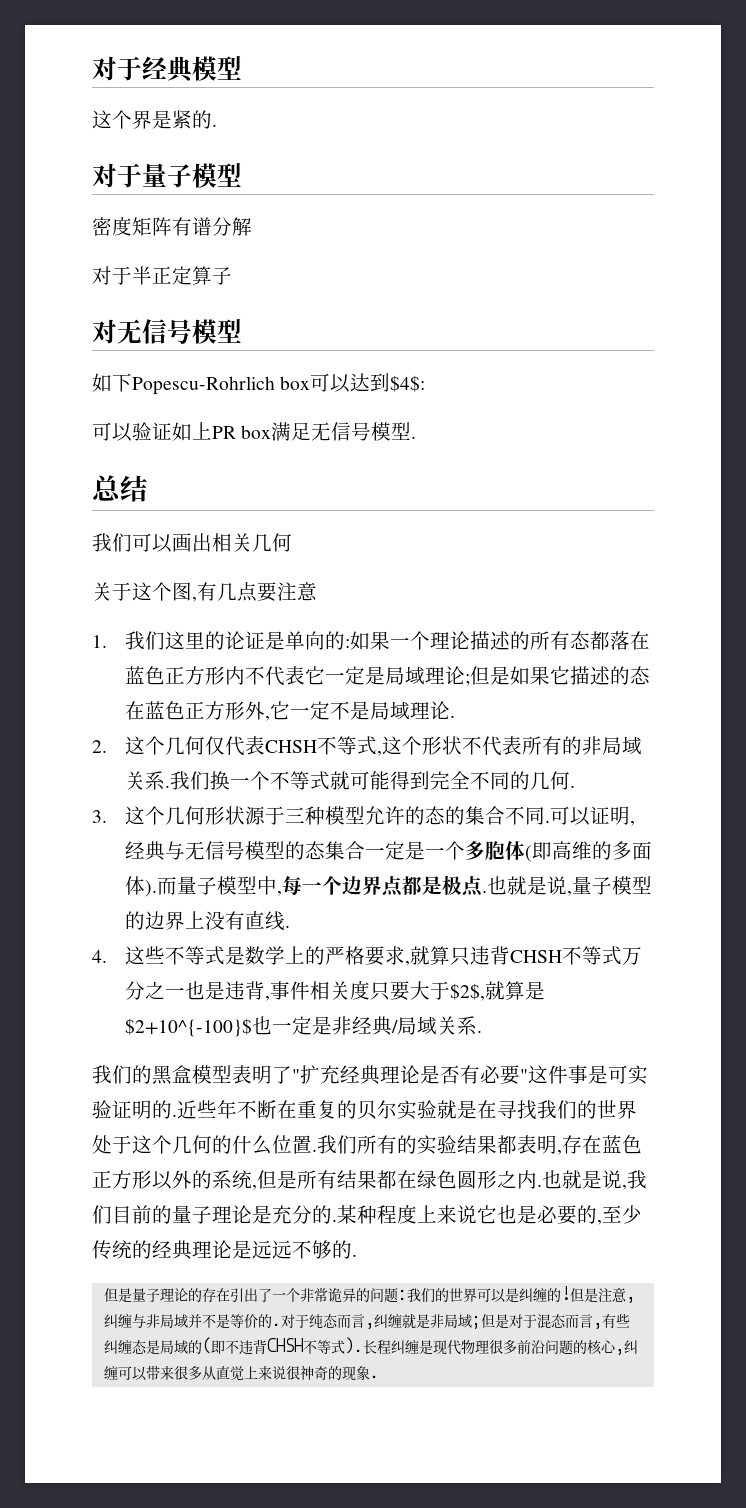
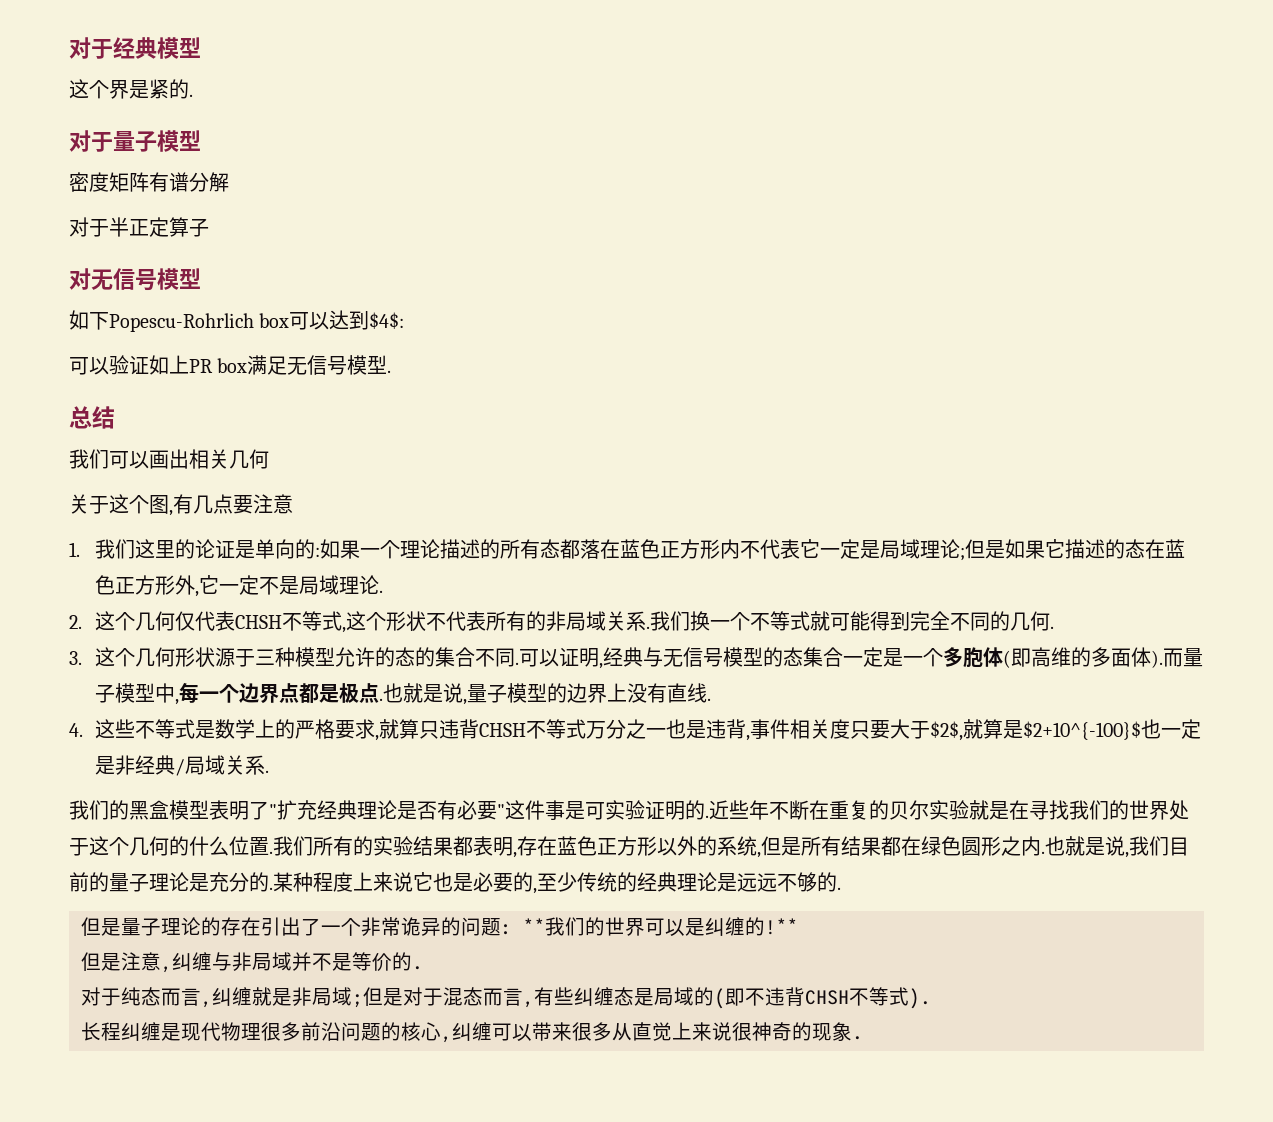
- 我们的世界可以是纠缠的!但是注意,纠缠与非局域并不是等价的.对于纯态而言,纠缠就是非局域;
+ **我们的世界可以是纠缠的!**
+ 但是注意,纠缠与非局域并不是等价的.
+ 对于纯态而言,纠缠就是非局域;
- 但是对于混态而言,有些纠缠态是局域的(即不违背CHSH不等式).长程纠缠是现代物理很多前沿问题的核心,纠缠可以带来很多从直觉上来说很神奇的现象.
+ 但是对于混态而言,有些纠缠态是局域的(即不违背CHSH不等式).
+ 长程纠缠是现代物理很多前沿问题的核心,纠缠可以带来很多从直觉上来说很神奇的现象.

